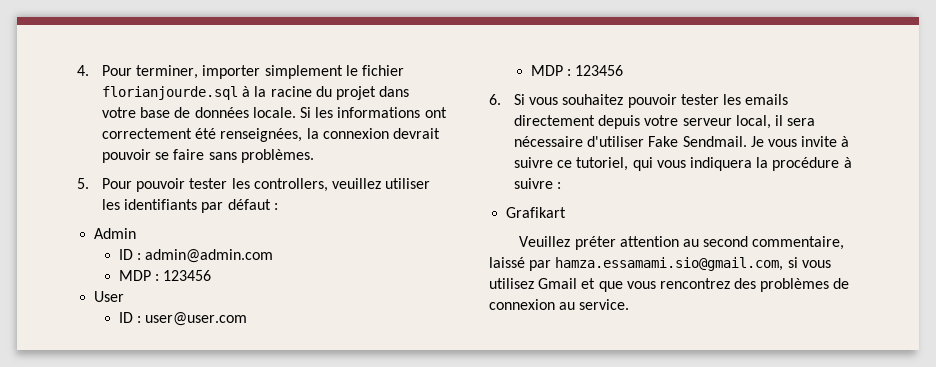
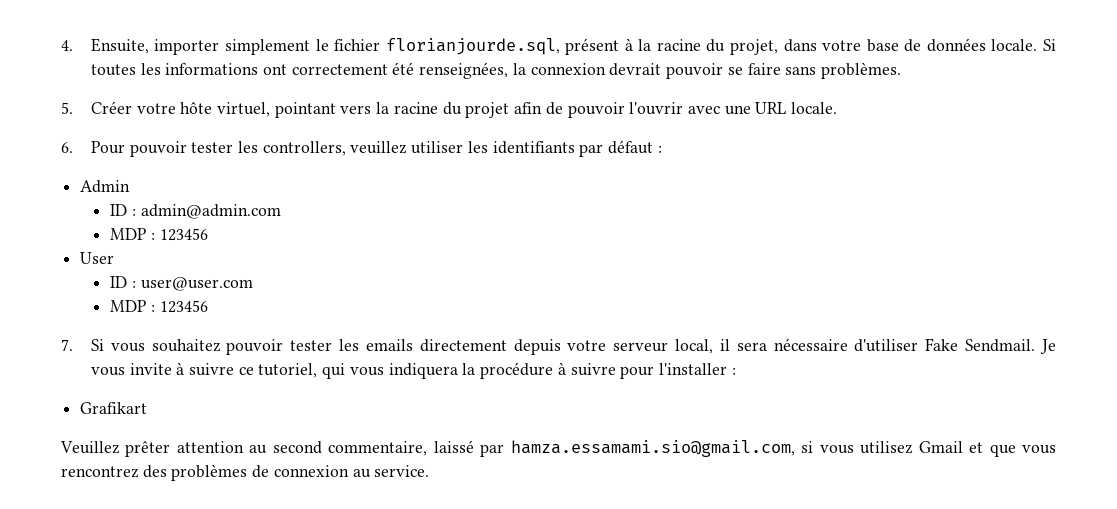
- 4. Pour terminer, importer simplement le fichier florianjourde.sql à la racine du projet dans votre base de données locale.
+ 4. Ensuite, importer simplement le fichier florianjourde.sql, présent à la racine du projet, dans votre base de données locale.
- Si les informations ont correctement été renseignées, la connexion devrait pouvoir se faire sans problèmes.
+ Si toutes les informations ont correctement été renseignées, la connexion devrait pouvoir se faire sans problèmes.
- 5. Pour pouvoir tester les controllers, veuillez utiliser les identifiants par défaut :
+ 5. Créer votre hôte virtuel, pointant vers la racine du projet afin de pouvoir l'ouvrir avec une URL locale.
+ 6. Pour pouvoir tester les controllers, veuillez utiliser les identifiants par défaut :
- 6. Si vous souhaitez pouvoir tester les emails directement depuis votre serveur local, il sera nécessaire d'utiliser Fake Sendmail.
+ 7. Si vous souhaitez pouvoir tester les emails directement depuis votre serveur local, il sera nécessaire d'utiliser Fake Sendmail.
- Je vous invite à suivre ce tutoriel, qui vous indiquera la procédure à suivre :
+ Je vous invite à suivre ce tutoriel, qui vous indiquera la procédure à suivre pour l'installer :
- Veuillez préter attention au second commentaire, laissé par hamza.essamami.sio@gmail.com, si vous utilisez Gmail et que vous rencontrez des problèmes de connexion au service.
+ Veuillez prêter attention au second commentaire, laissé par hamza.essamami.sio@gmail.com, si vous utilisez Gmail et que vous rencontrez des problèmes de connexion au service.

